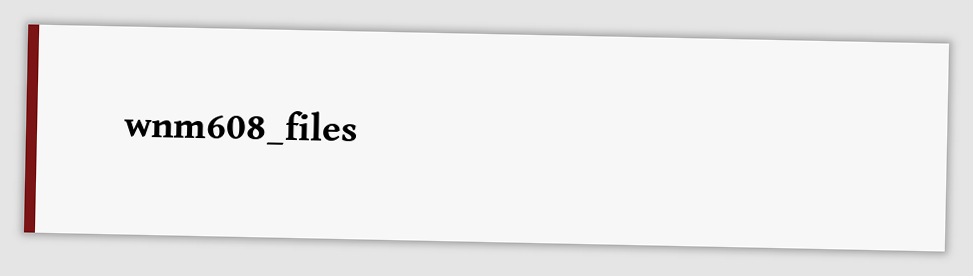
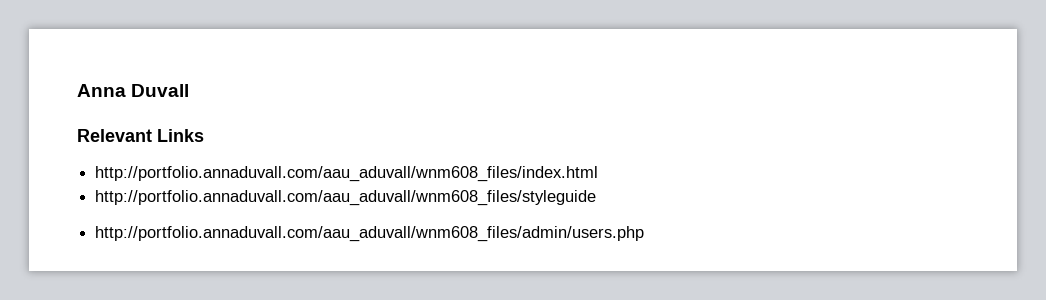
- wnm608_files
+ Anna Duvall
+ Relevant Links
+ http://portfolio.annaduvall.com/aau_aduvall/wnm608_files/index.html
+ http://portfolio.annaduvall.com/aau_aduvall/wnm608_files/styleguide
+ http://portfolio.annaduvall.com/aau_aduvall/wnm608_files/admin/users.php

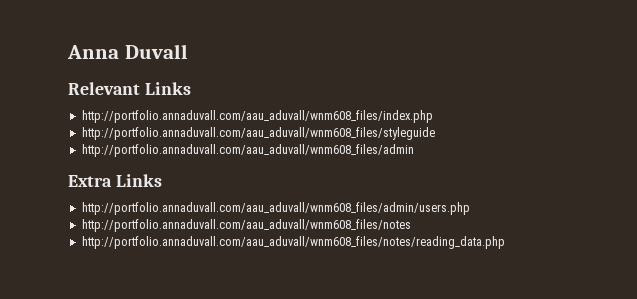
- http://portfolio.annaduvall.com/aau_aduvall/wnm608_files/index.html
+ http://portfolio.annaduvall.com/aau_aduvall/wnm608_files/index.php
+ http://portfolio.annaduvall.com/aau_aduvall/wnm608_files/admin
+ Extra Links
+ http://portfolio.annaduvall.com/aau_aduvall/wnm608_files/notes
+ http://portfolio.annaduvall.com/aau_aduvall/wnm608_files/notes/reading_data.php

